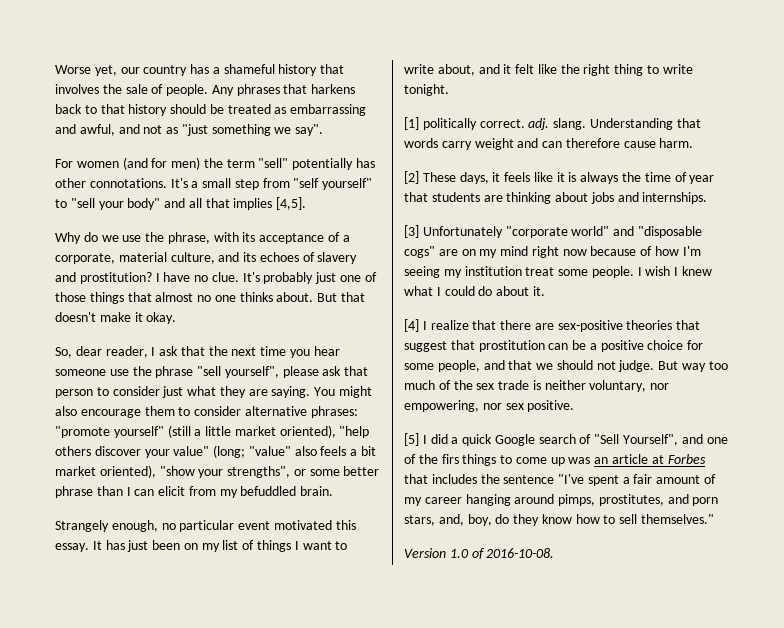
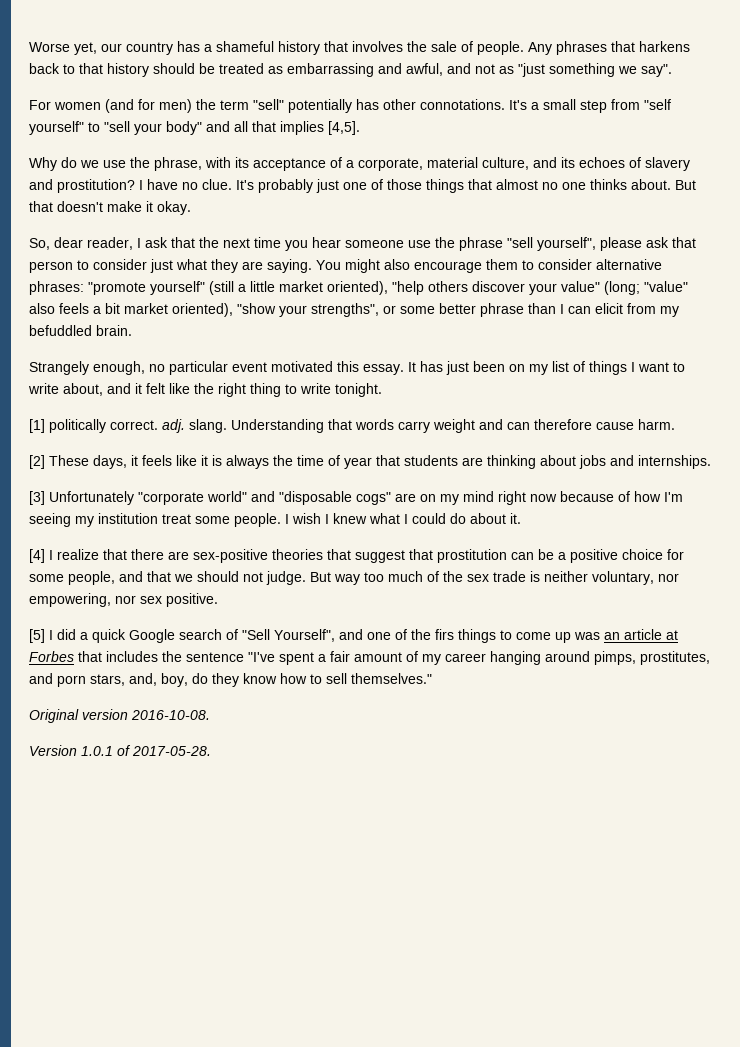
- Version 1.0 of 2016-10-08.
+ Original version 2016-10-08.
+ Version 1.0.1 of 2017-05-28.

